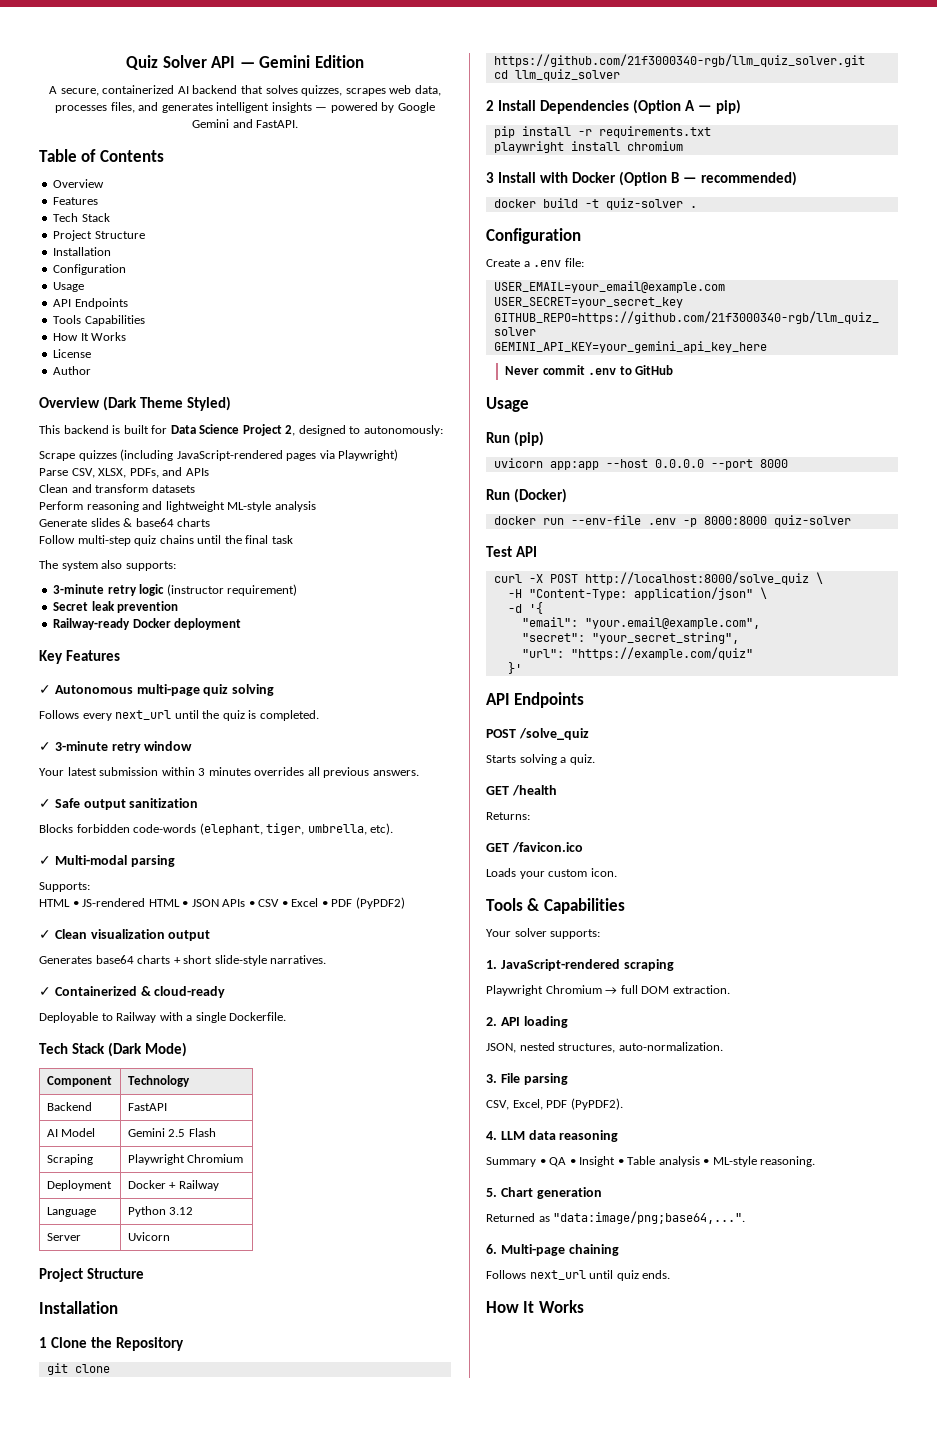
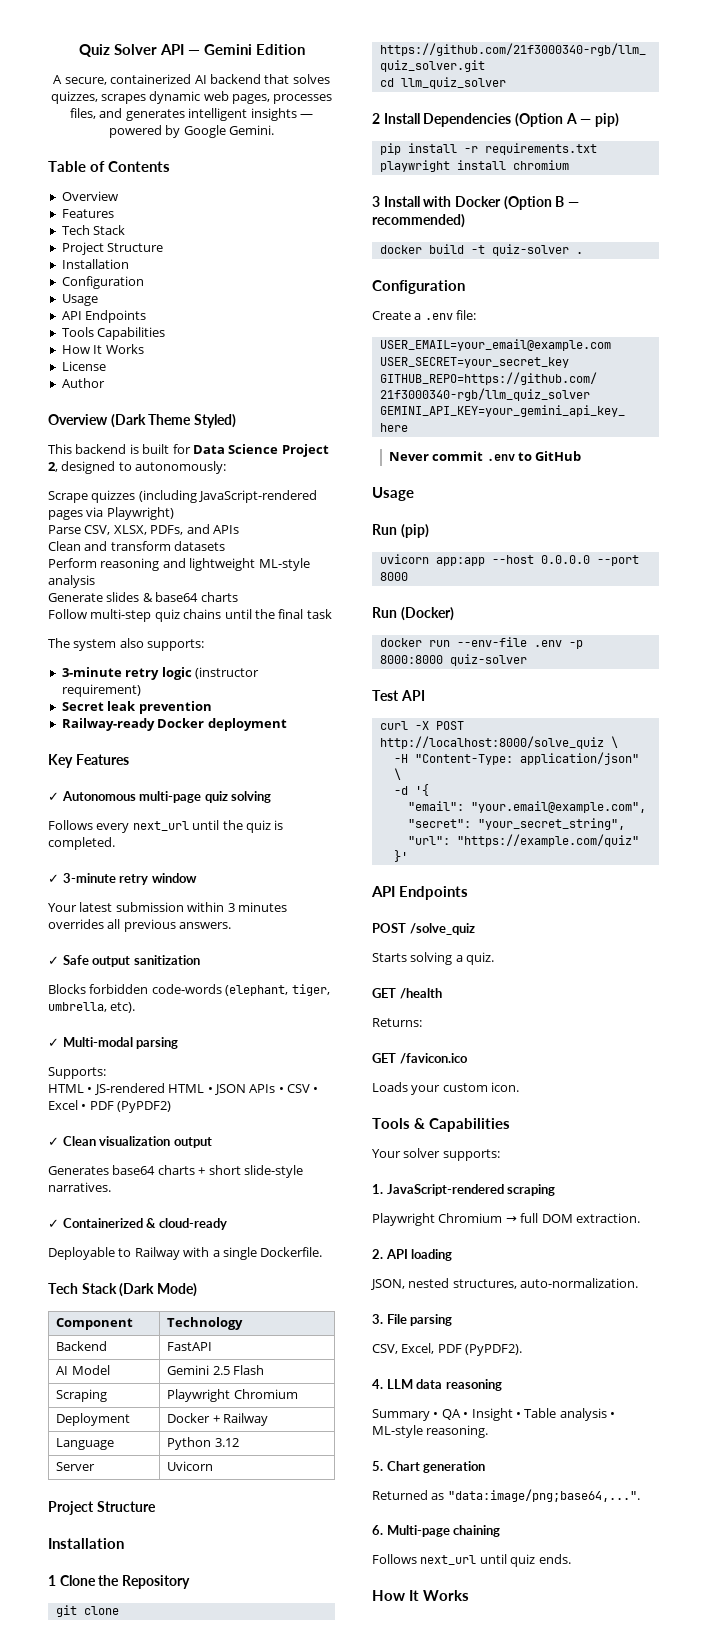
- A secure, containerized AI backend that solves quizzes, scrapes web data, processes files, and generates intelligent insights — powered by Google Gemini and FastAPI.
+ A secure, containerized AI backend that solves quizzes, scrapes dynamic web pages, processes files, and generates intelligent insights — powered by Google Gemini.

